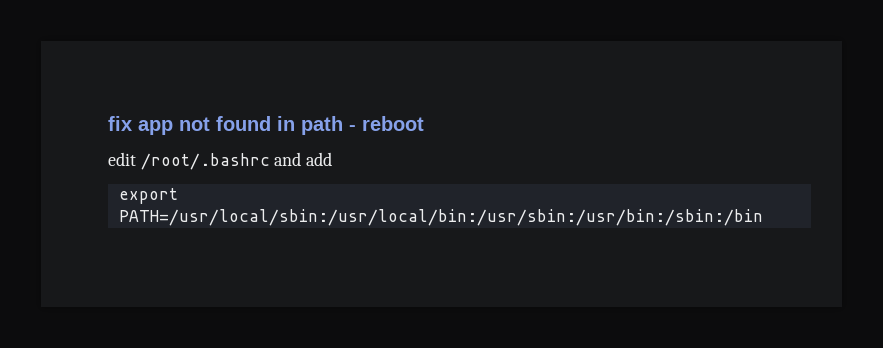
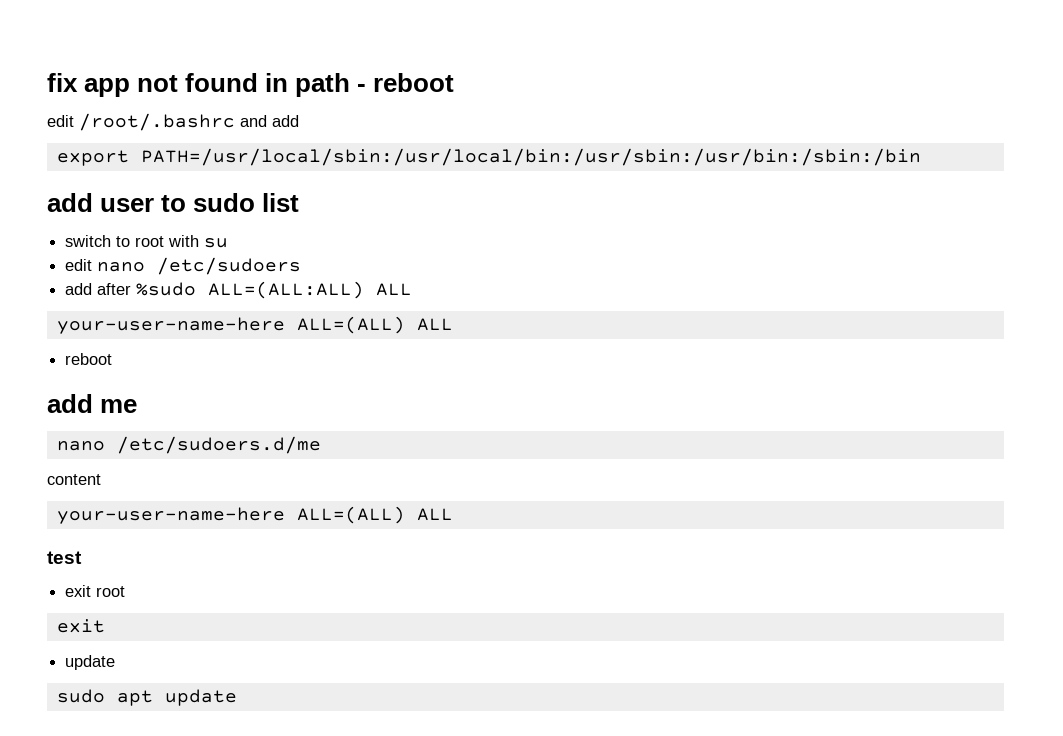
+ add user to sudo list
+ switch to root with su
+ edit nano /etc/sudoers
+ add after %sudo ALL=(ALL:ALL) ALL
+ your-user-name-here ALL=(ALL) ALL
+ reboot
+ add me
+ nano /etc/sudoers.d/me
+ content
+ your-user-name-here ALL=(ALL) ALL
+ test
+ exit root
+ exit
+ update
+ sudo apt update

